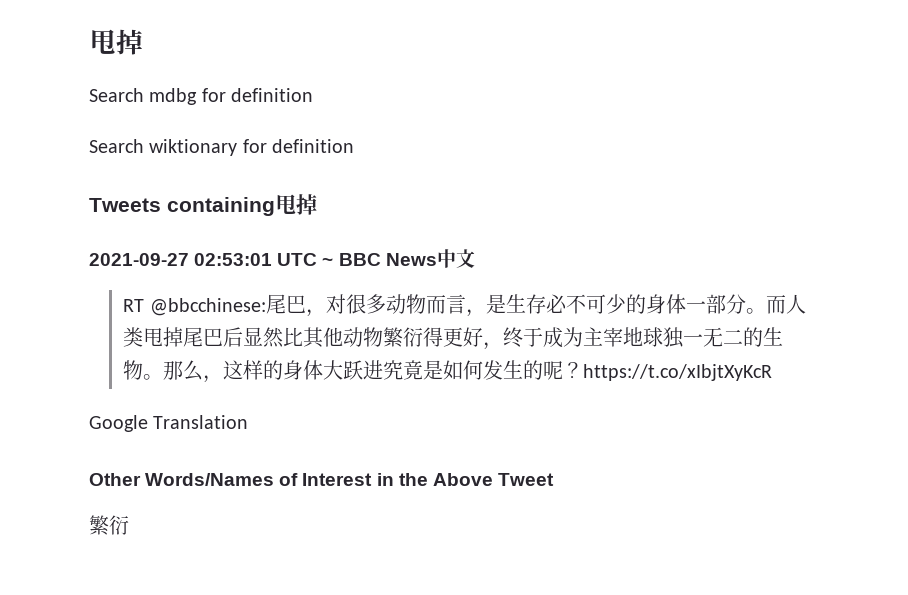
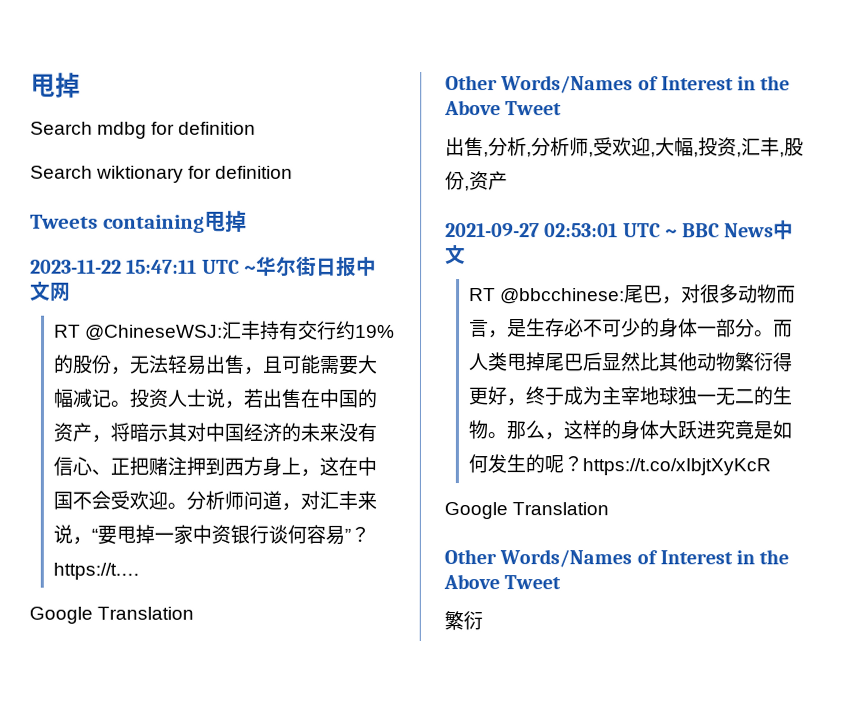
+ 2023-11-22 15:47:11 UTC ~华尔街日报中文网
+ RT @ChineseWSJ:汇丰持有交行约19%的股份，无法轻易出售，且可能需要大幅减记。投资人士说，若出售在中国的资产，将暗示其对中国经济的未来没有信心、正把赌注押到西方身上，这在中国不会受欢迎。分析师问道，对汇丰来说，“要甩掉一家中资银行谈何容易”？https://t.…
+ Google Translation
+ Other Words/Names of Interest in the Above Tweet
+ 出售,分析,分析师,受欢迎,大幅,投资,汇丰,股份,资产

